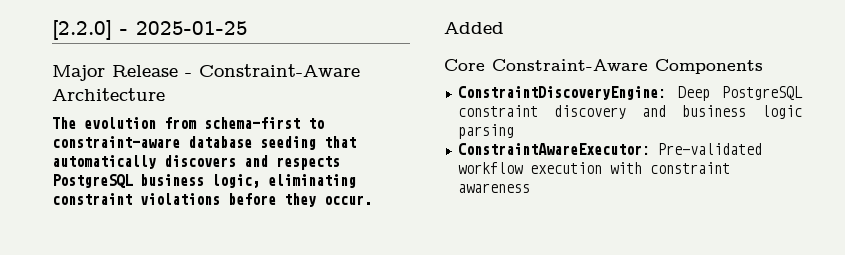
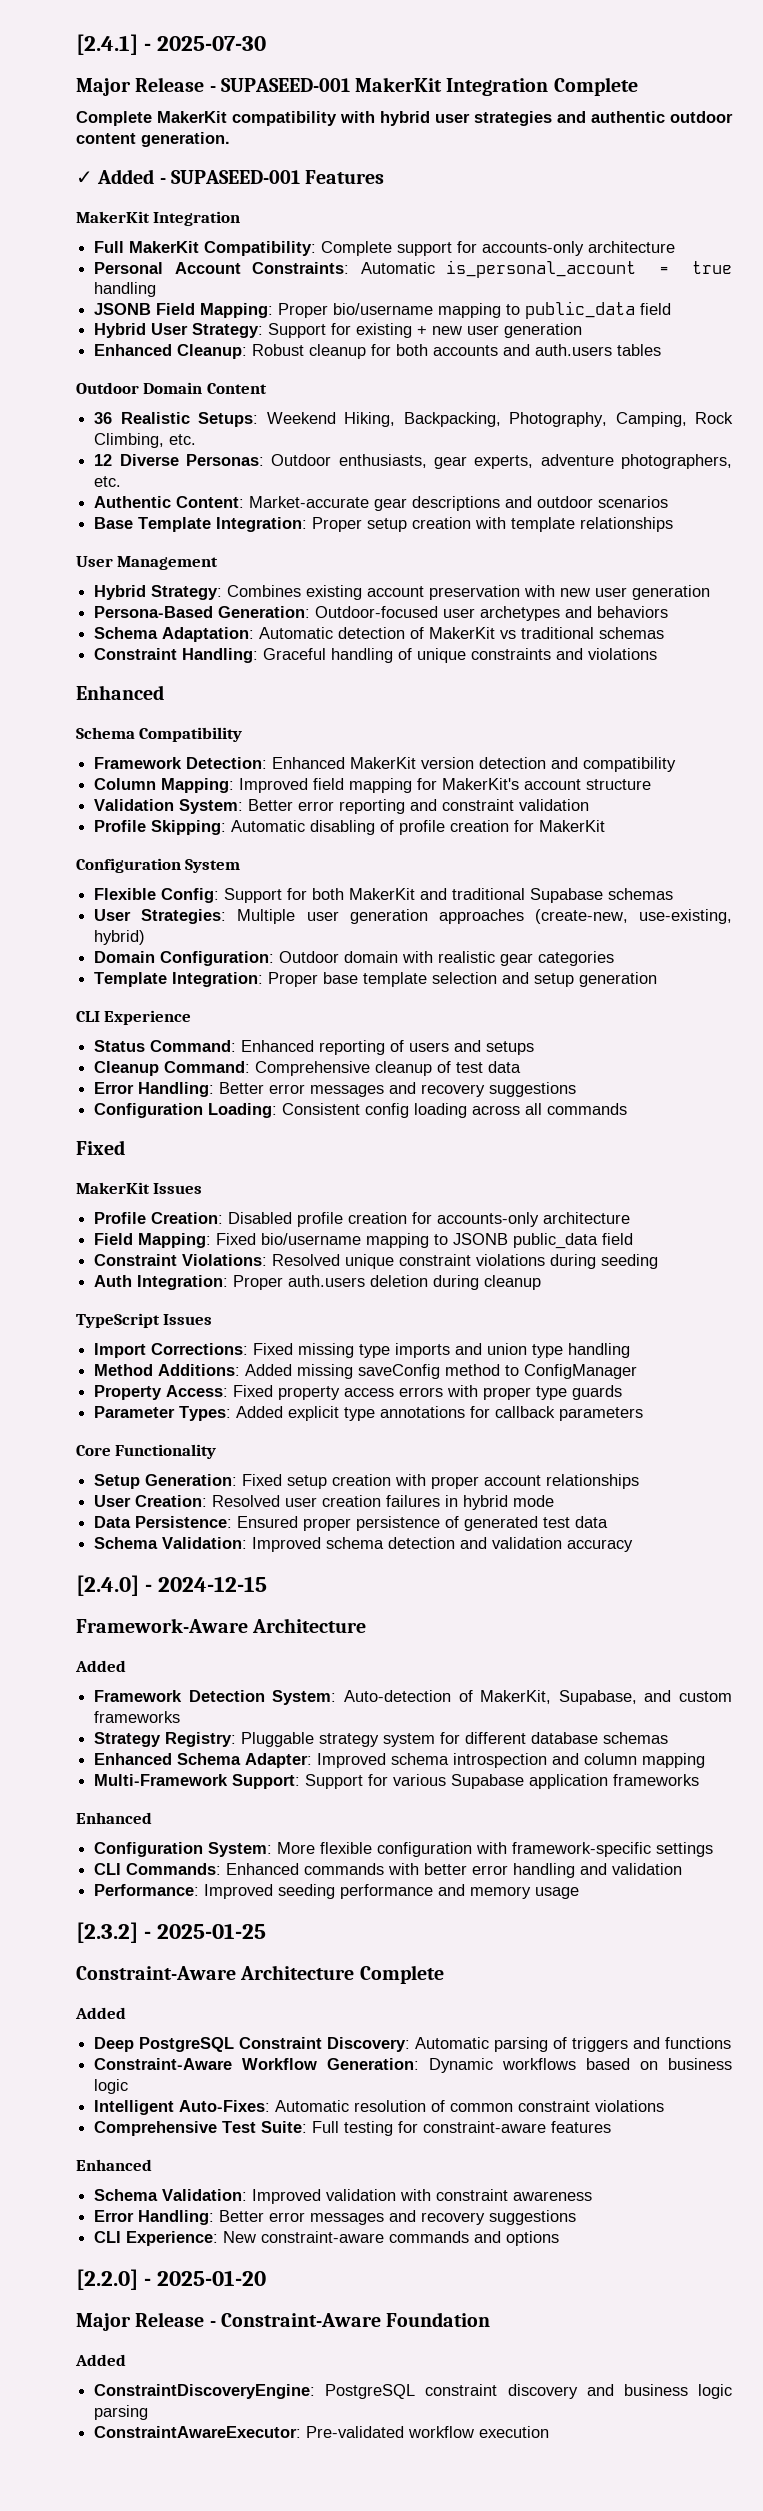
+ [2.4.1] - 2025-07-30
+ Major Release - SUPASEED-001 MakerKit Integration Complete
+ Complete MakerKit compatibility with hybrid user strategies and authentic outdoor content generation.
+ ✓ Added - SUPASEED-001 Features
+ MakerKit Integration
+ Full MakerKit Compatibility: Complete support for accounts-only architecture
+ Personal Account Constraints: Automatic is_personal_account = true handling
+ JSONB Field Mapping: Proper bio/username mapping to public_data field
+ Hybrid User Strategy: Support for existing + new user generation
+ Enhanced Cleanup: Robust cleanup for both accounts and auth.users tables
+ Outdoor Domain Content
+ 36 Realistic Setups: Weekend Hiking, Backpacking, Photography, Camping, Rock Climbing, etc.
+ 12 Diverse Personas: Outdoor enthusiasts, gear experts, adventure photographers, etc.
+ Authentic Content: Market-accurate gear descriptions and outdoor scenarios
+ Base Template Integration: Proper setup creation with template relationships
+ User Management
+ Hybrid Strategy: Combines existing account preservation with new user generation
+ Persona-Based Generation: Outdoor-focused user archetypes and behaviors
+ Schema Adaptation: Automatic detection of MakerKit vs traditional schemas
+ Constraint Handling: Graceful handling of unique constraints and violations
+ Enhanced
+ Schema Compatibility
+ Framework Detection: Enhanced MakerKit version detection and compatibility
+ Column Mapping: Improved field mapping for MakerKit's account structure
+ Validation System: Better error reporting and constraint validation
+ Profile Skipping: Automatic disabling of profile creation for MakerKit
+ Configuration System
+ Flexible Config: Support for both MakerKit and traditional Supabase schemas
+ User Strategies: Multiple user generation approaches (create-new, use-existing, hybrid)
+ Domain Configuration: Outdoor domain with realistic gear categories
+ Template Integration: Proper base template selection and setup generation
+ CLI Experience
+ Status Command: Enhanced reporting of users and setups
+ Cleanup Command: Comprehensive cleanup of test data
+ Error Handling: Better error messages and recovery suggestions
+ Configuration Loading: Consistent config loading across all commands
+ Fixed
+ MakerKit Issues
+ Profile Creation: Disabled profile creation for accounts-only architecture
+ Field Mapping: Fixed bio/username mapping to JSONB public_data field
+ Constraint Violations: Resolved unique constraint violations during seeding
+ Auth Integration: Proper auth.users deletion during cleanup
+ TypeScript Issues
+ Import Corrections: Fixed missing type imports and union type handling
+ Method Additions: Added missing saveConfig method to ConfigManager
+ Property Access: Fixed property access errors with proper type guards
+ Parameter Types: Added explicit type annotations for callback parameters
+ Core Functionality
+ Setup Generation: Fixed setup creation with proper account relationships
+ User Creation: Resolved user creation failures in hybrid mode
+ Data Persistence: Ensured proper persistence of generated test data
+ Schema Validation: Improved schema detection and validation accuracy
+ [2.4.0] - 2024-12-15
+ Framework-Aware Architecture
+ Added
+ Framework Detection System: Auto-detection of MakerKit, Supabase, and custom frameworks
+ Strategy Registry: Pluggable strategy system for different database schemas
+ Enhanced Schema Adapter: Improved schema introspection and column mapping
+ Multi-Framework Support: Support for various Supabase application frameworks
+ Enhanced
+ Configuration System: More flexible configuration with framework-specific settings
+ CLI Commands: Enhanced commands with better error handling and validation
+ Performance: Improved seeding performance and memory usage
+ [2.3.2] - 2025-01-25
+ Constraint-Aware Architecture Complete
+ Added
+ Deep PostgreSQL Constraint Discovery: Automatic parsing of triggers and functions
+ Constraint-Aware Workflow Generation: Dynamic workflows based on business logic
+ Intelligent Auto-Fixes: Automatic resolution of common constraint violations
+ Comprehensive Test Suite: Full testing for constraint-aware features
+ Enhanced
+ Schema Validation: Improved validation with constraint awareness
+ Error Handling: Better error messages and recovery suggestions
+ CLI Experience: New constraint-aware commands and options
- [2.2.0] - 2025-01-25
+ [2.2.0] - 2025-01-20
- Major Release - Constraint-Aware Architecture
- The evolution from schema-first to constraint-aware database seeding that automatically discovers and respects PostgreSQL business logic, eliminating constraint violations before they occur.
+ Major Release - Constraint-Aware Foundation
  Added
- Core Constraint-Aware Components
- ConstraintDiscoveryEngine: Deep PostgreSQL constraint discovery and business logic parsing
+ ConstraintDiscoveryEngine: PostgreSQL constraint discovery and business logic parsing
- ConstraintAwareExecutor: Pre-validated workflow execution with constraint awareness
+ ConstraintAwareExecutor: Pre-validated workflow execution

